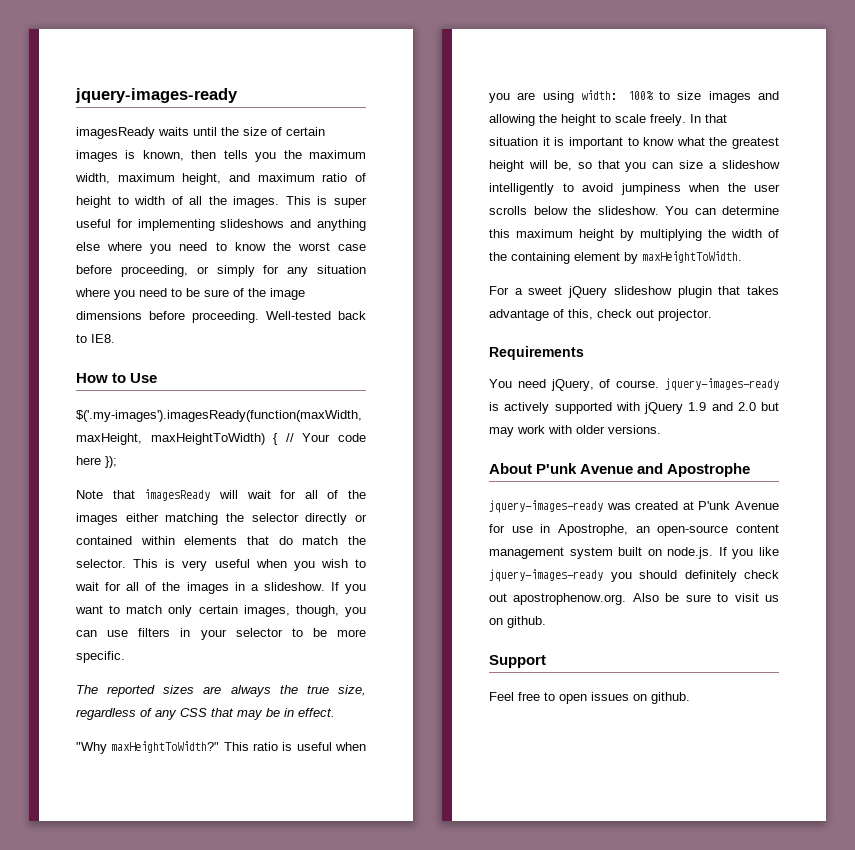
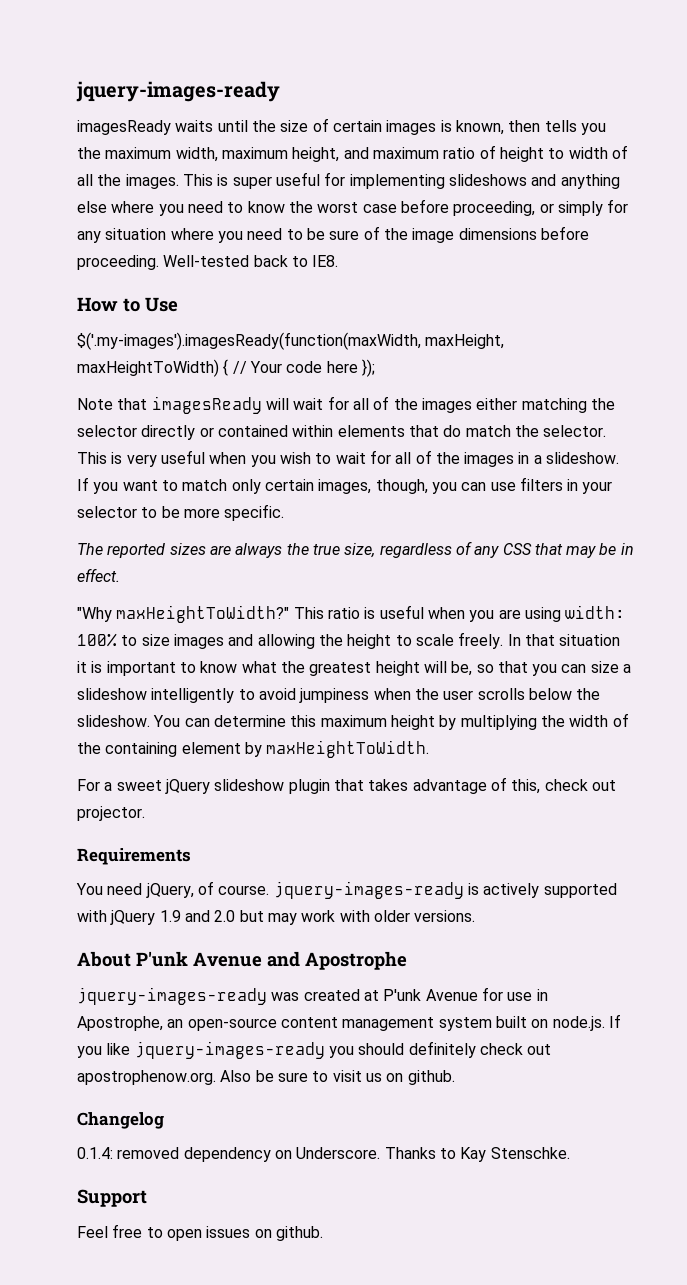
+ Changelog
+ 0.1.4: removed dependency on Underscore. Thanks to Kay Stenschke.

